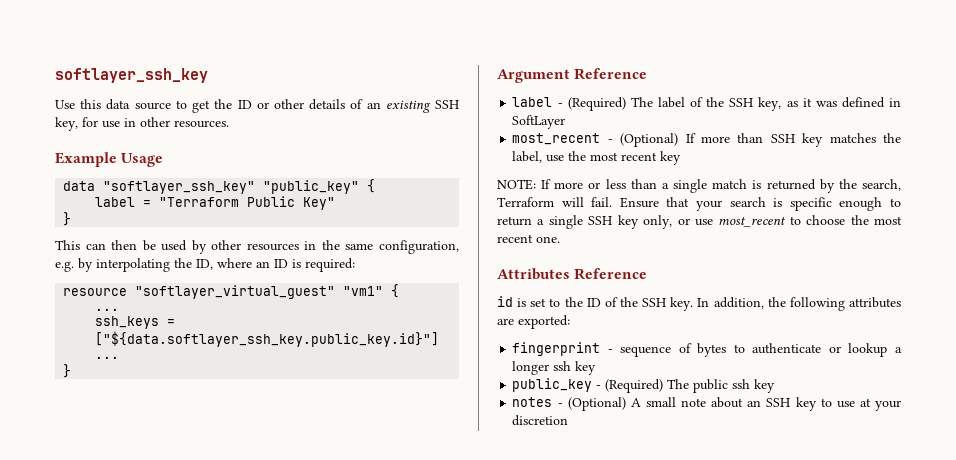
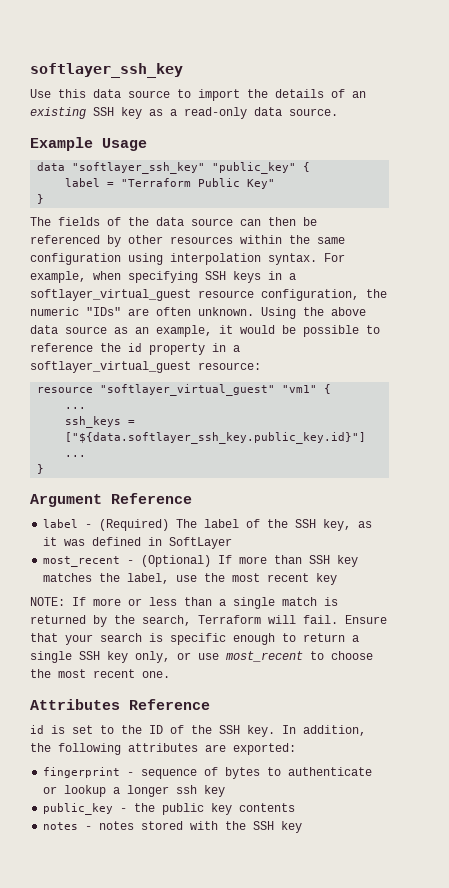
- Use this data source to get the ID or other details of an existing SSH key, for use in other resources.
+ Use this data source to import the details of an existing SSH key as a read-only data source.
- This can then be used by other resources in the same configuration, e.g. by interpolating the ID, where an ID is required:
+ The fields of the data source can then be referenced by other resources within the same configuration using interpolation syntax. For example, when specifying SSH keys in a softlayer_virtual_guest resource configuration, the numeric "IDs" are often unknown. Using the above data source as an example, it would be possible to reference the id property in a softlayer_virtual_guest resource:
- public_key - (Required) The public ssh key
+ public_key - the public key contents
- notes - (Optional) A small note about an SSH key to use at your discretion
+ notes - notes stored with the SSH key

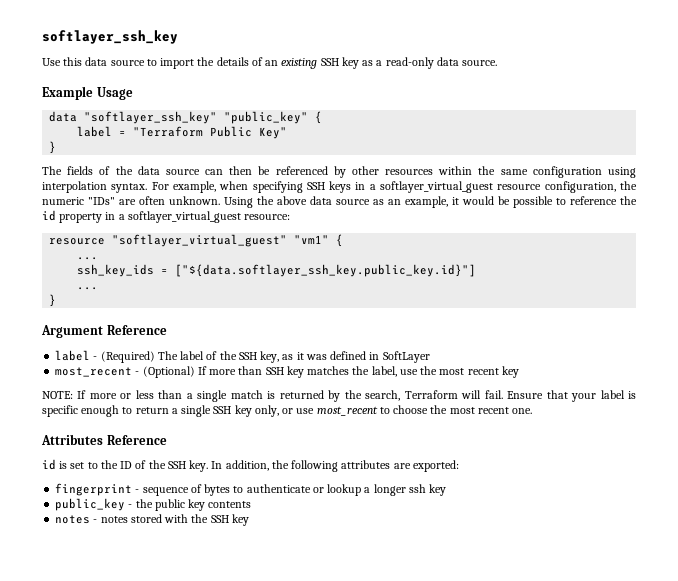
- ssh_keys = ["${data.softlayer_ssh_key.public_key.id}"]
+ ssh_key_ids = ["${data.softlayer_ssh_key.public_key.id}"]
- Ensure that your search is specific enough to return a single SSH key only, or use most_recent to choose the most recent one.
+ Ensure that your label is specific enough to return a single SSH key only, or use most_recent to choose the most recent one.

